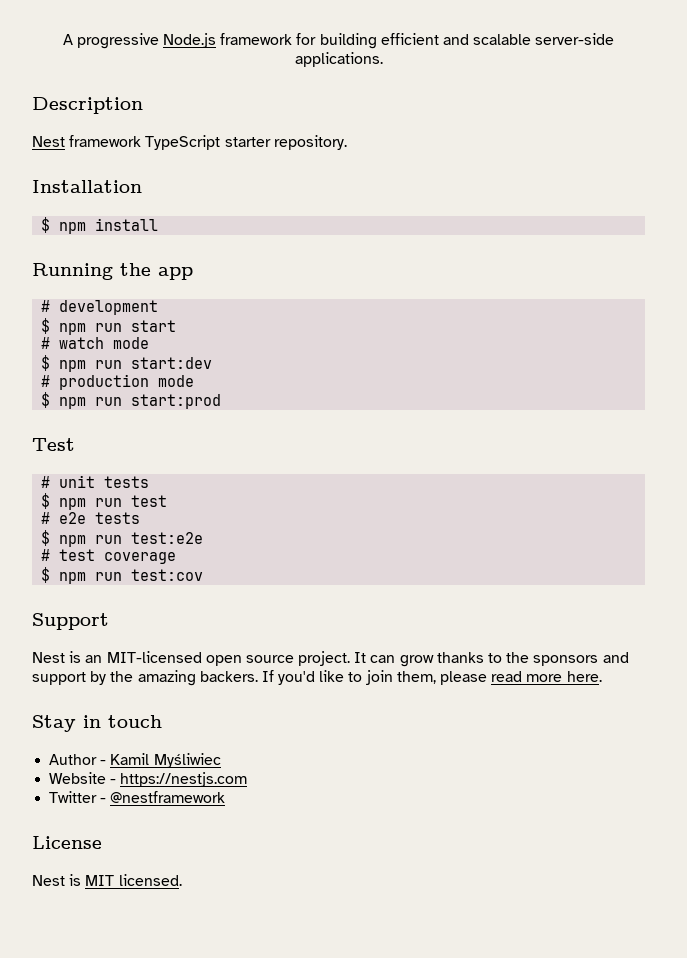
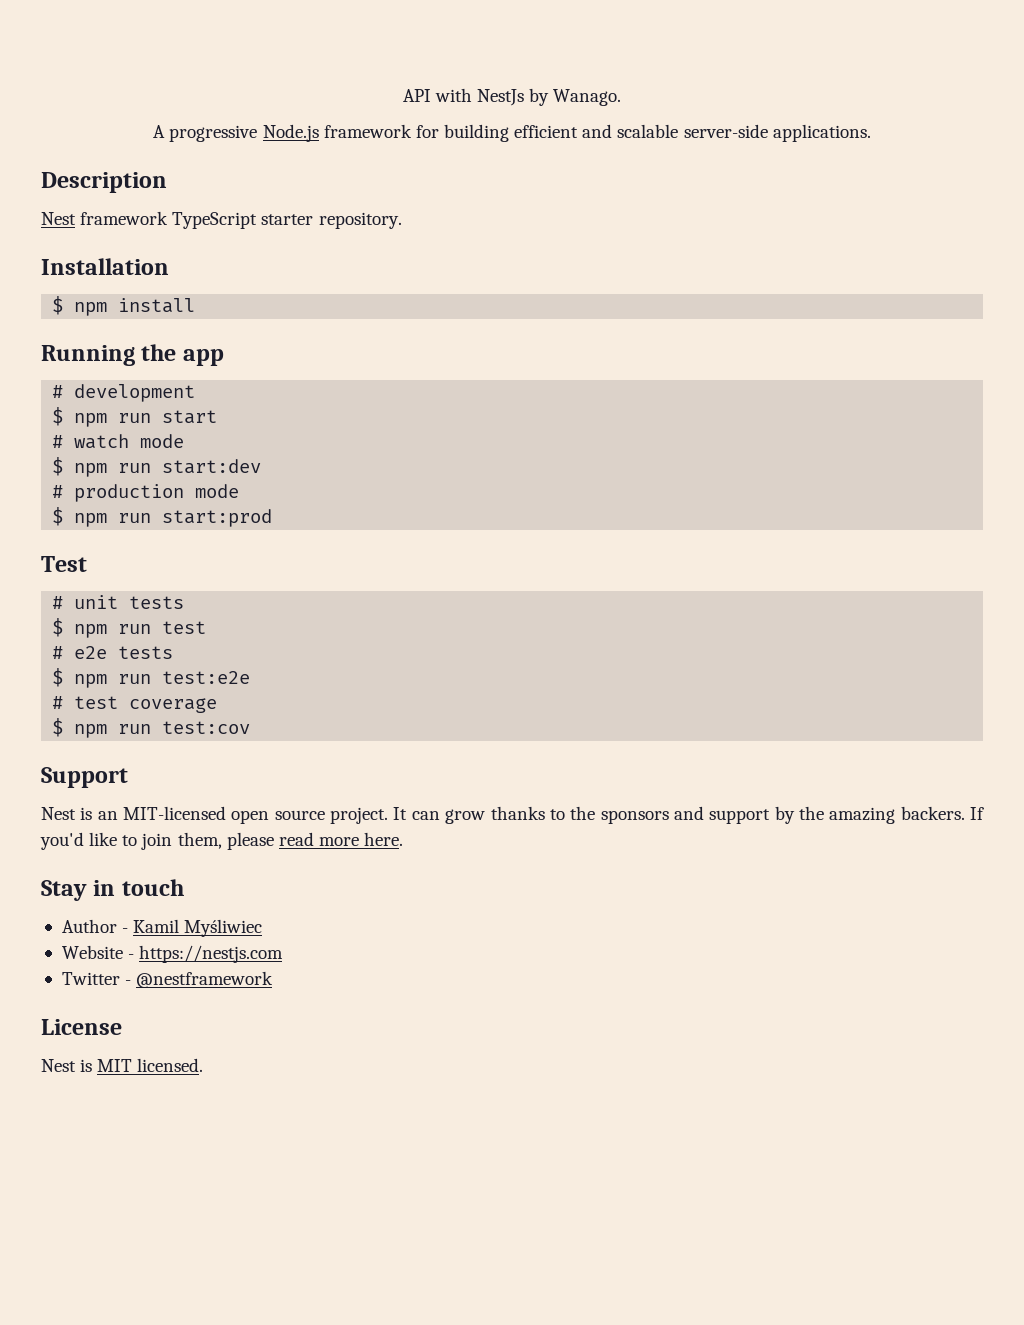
+ API with NestJs by Wanago.

